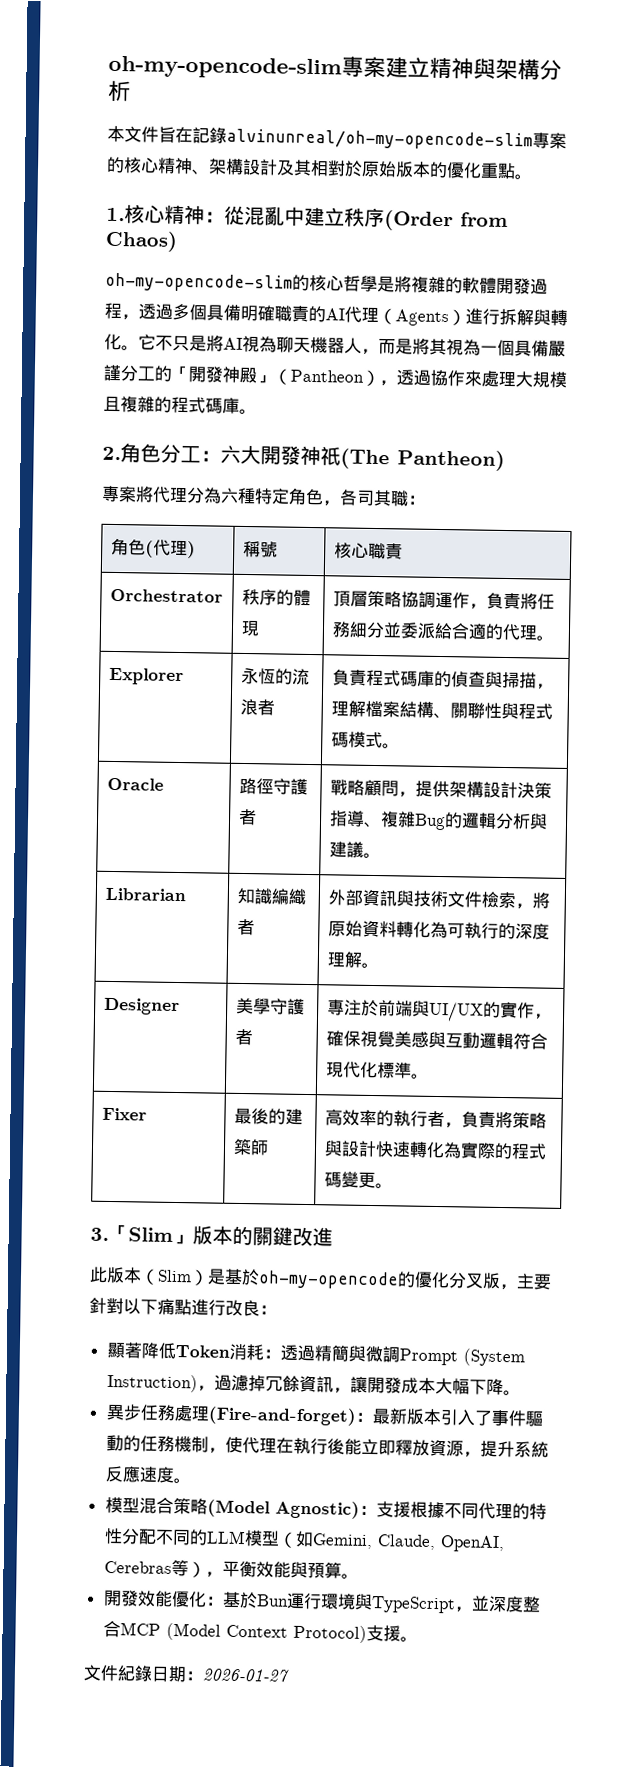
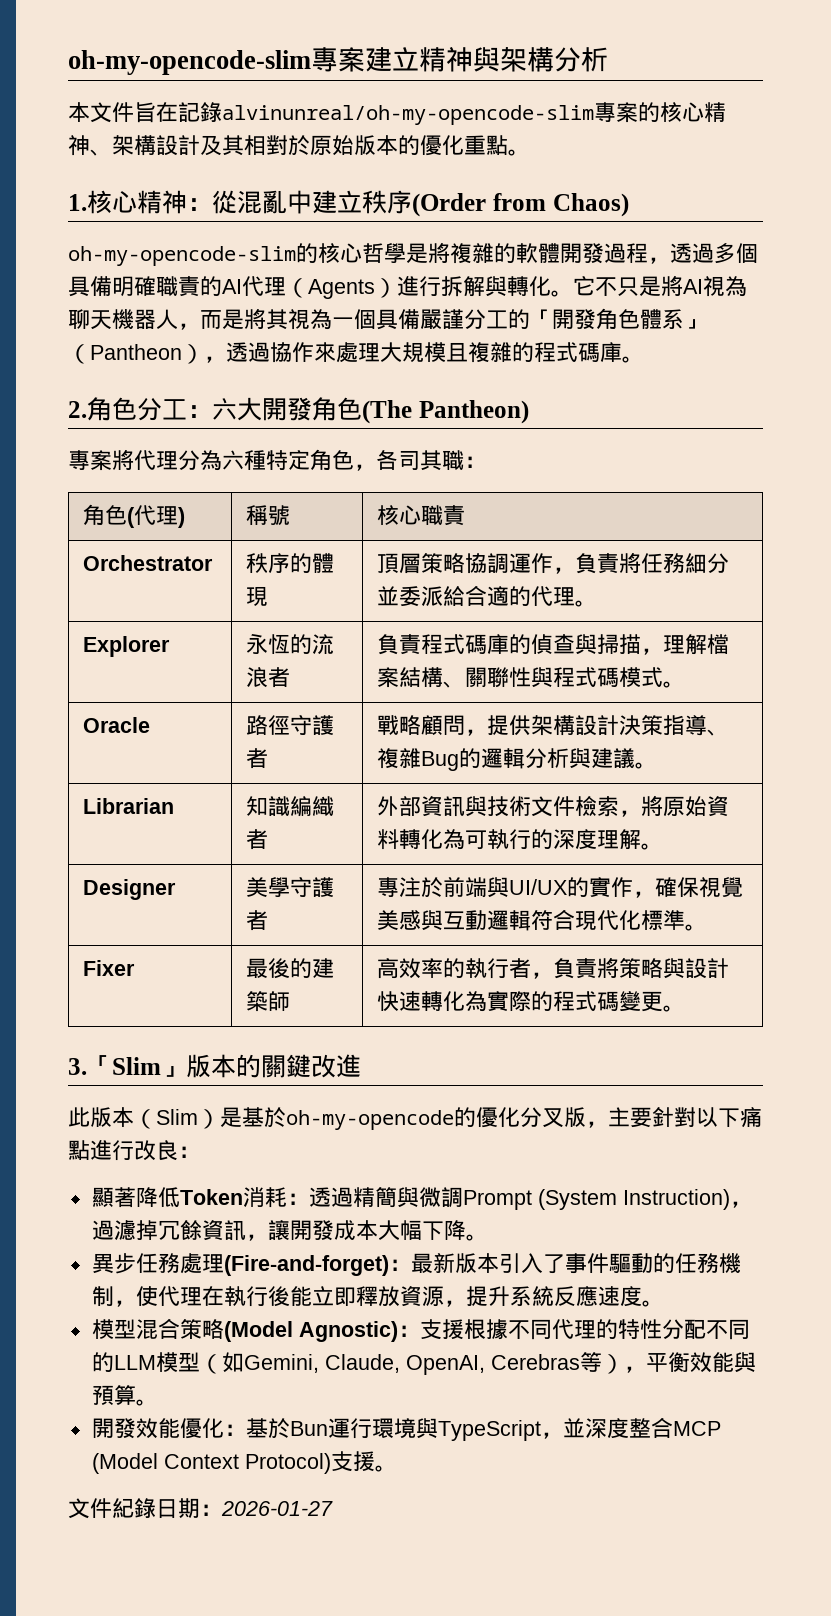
- 它不只是將AI視為聊天機器人，而是將其視為一個具備嚴謹分工的「開發神殿」（Pantheon），透過協作來處理大規模且複雜的程式碼庫。
+ 它不只是將AI視為聊天機器人，而是將其視為一個具備嚴謹分工的「開發角色體系」（Pantheon），透過協作來處理大規模且複雜的程式碼庫。
- 2.角色分工：六大開發神祇(The Pantheon)
+ 2.角色分工：六大開發角色(The Pantheon)

